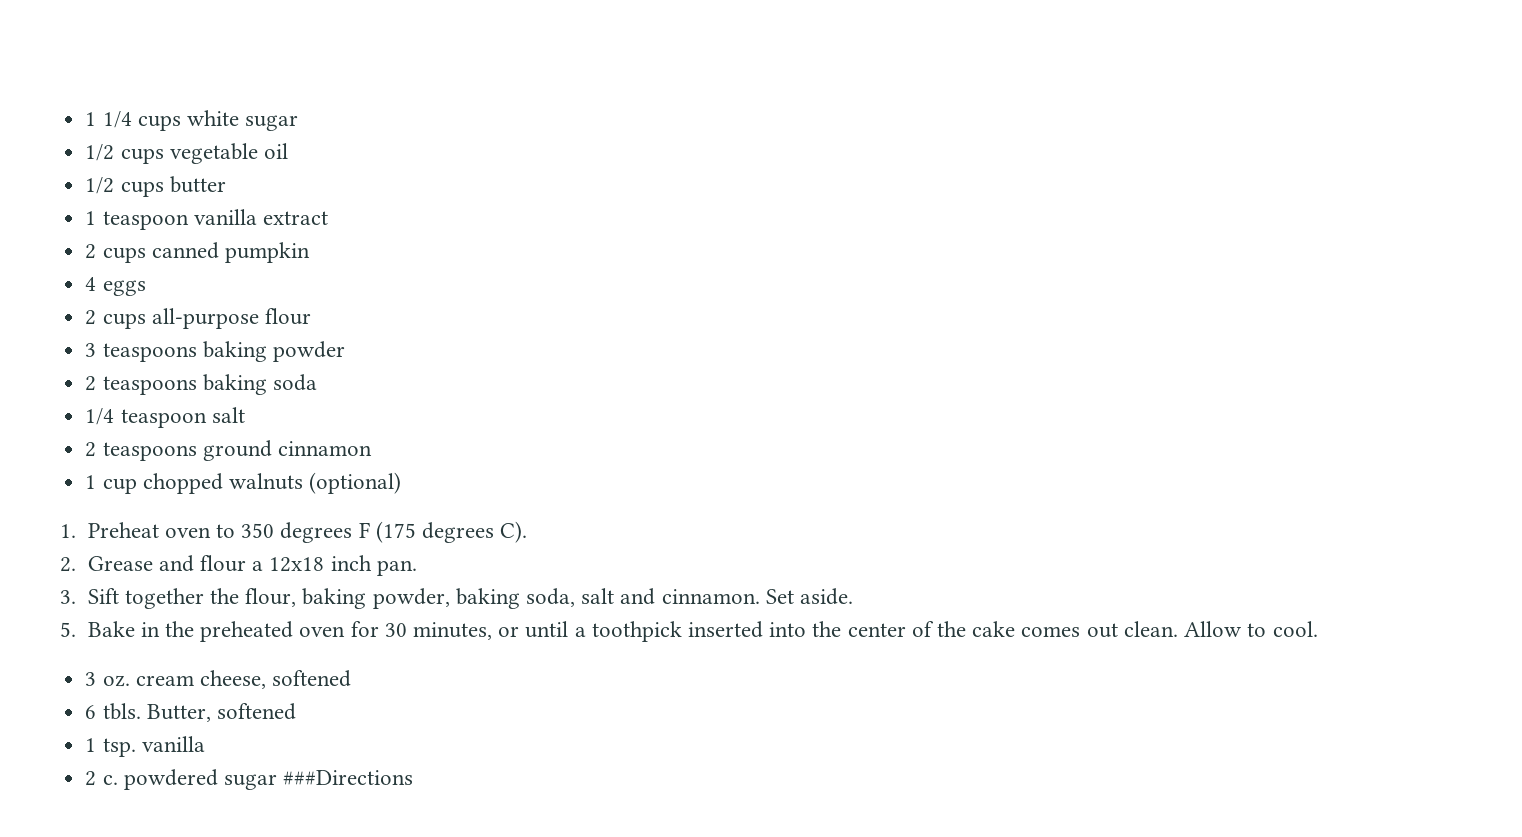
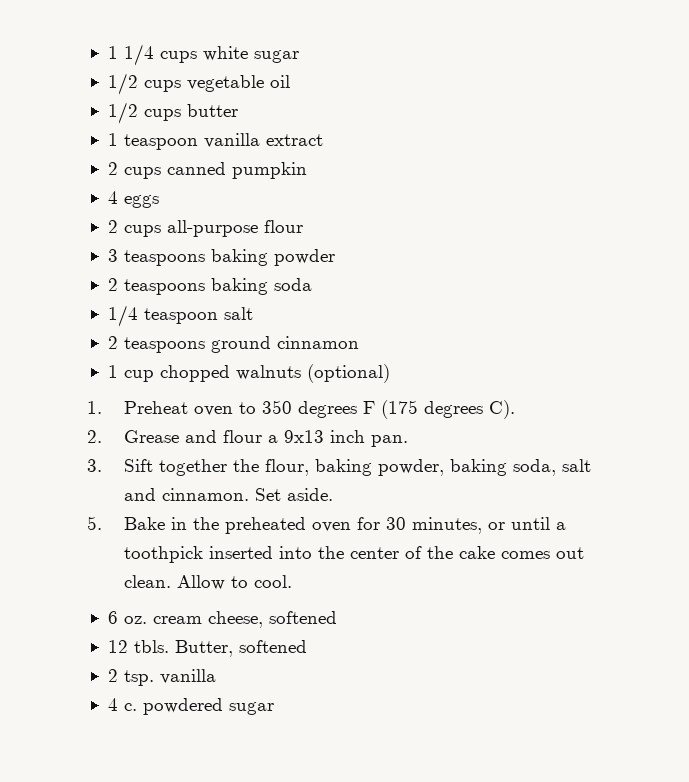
- 2. Grease and flour a 12x18 inch pan.
+ 2. Grease and flour a 9x13 inch pan.
- 3 oz. cream cheese, softened
+ 6 oz. cream cheese, softened
- 6 tbls.
+ 12 tbls.
- 1 tsp. vanilla
+ 2 tsp. vanilla
- 2 c. powdered sugar ###Directions
+ 4 c. powdered sugar

